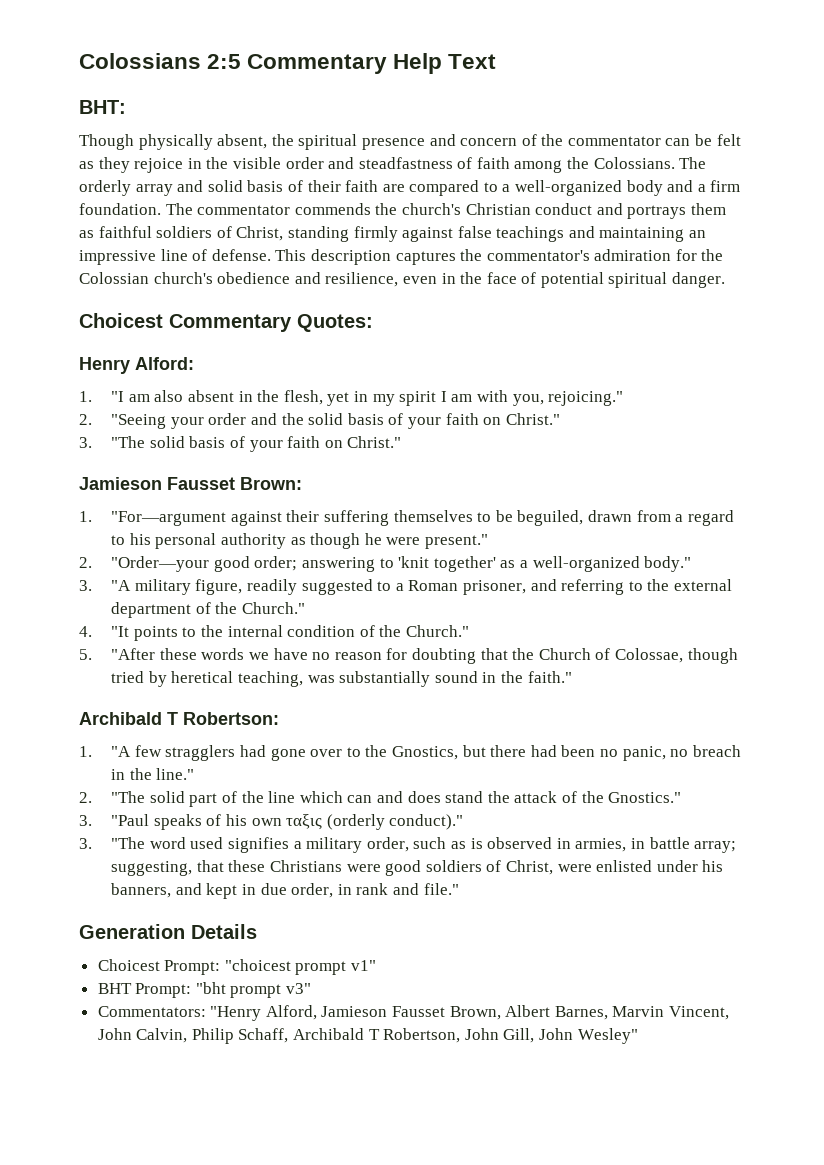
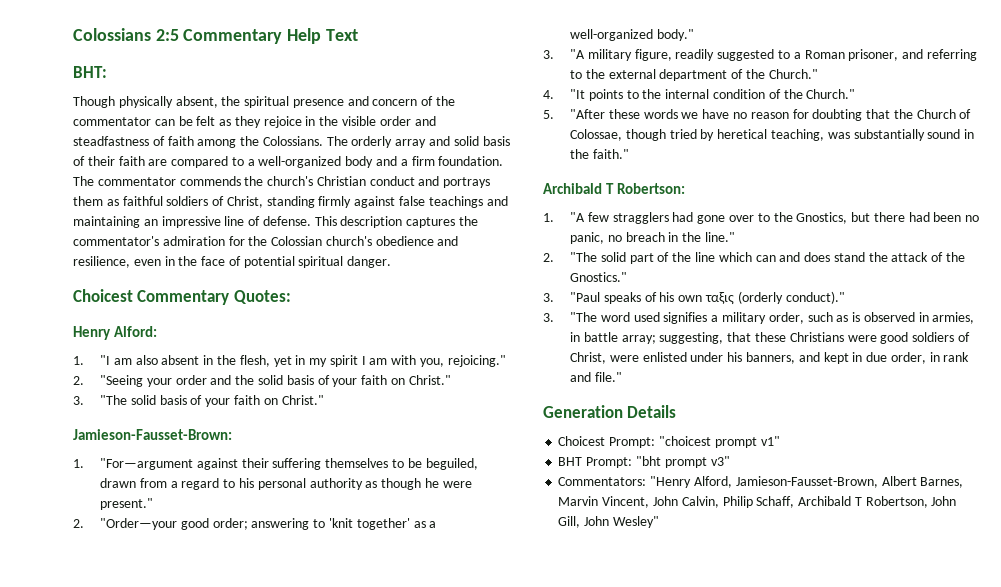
- Jamieson Fausset Brown:
+ Jamieson-Fausset-Brown:
- Commentators: "Henry Alford, Jamieson Fausset Brown, Albert Barnes, Marvin Vincent, John Calvin, Philip Schaff, Archibald T Robertson, John Gill, John Wesley"
+ Commentators: "Henry Alford, Jamieson-Fausset-Brown, Albert Barnes, Marvin Vincent, John Calvin, Philip Schaff, Archibald T Robertson, John Gill, John Wesley"

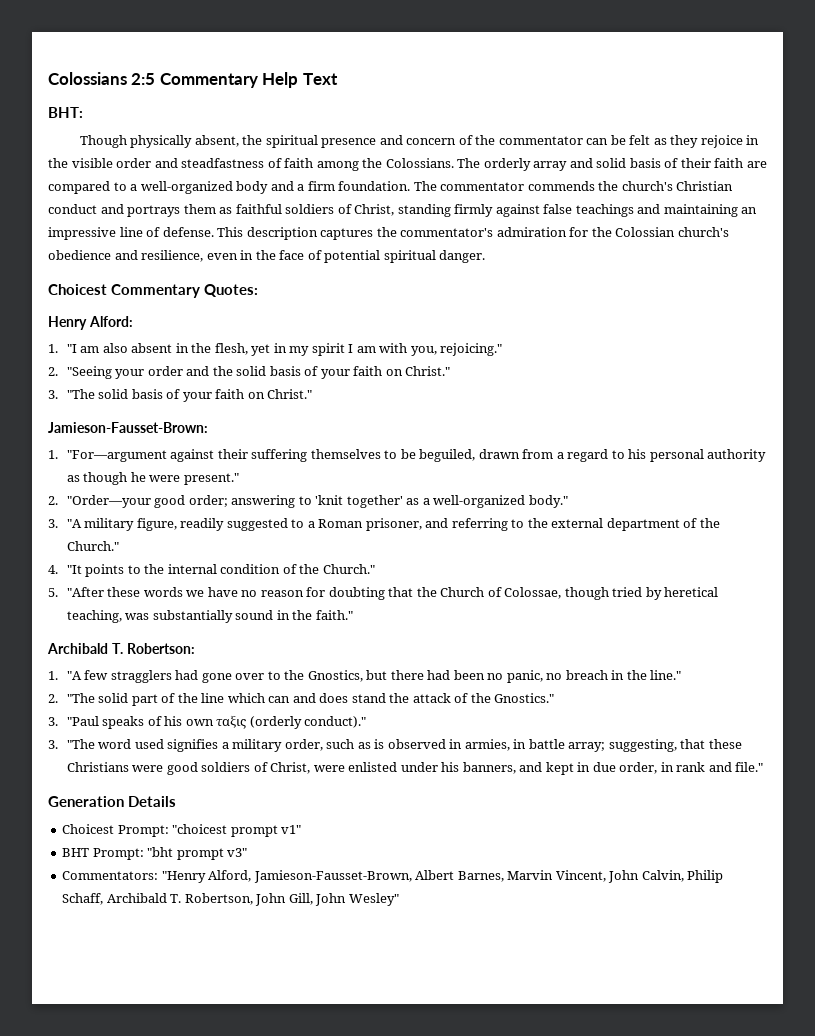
- Archibald T Robertson:
+ Archibald T. Robertson:
- Commentators: "Henry Alford, Jamieson-Fausset-Brown, Albert Barnes, Marvin Vincent, John Calvin, Philip Schaff, Archibald T Robertson, John Gill, John Wesley"
+ Commentators: "Henry Alford, Jamieson-Fausset-Brown, Albert Barnes, Marvin Vincent, John Calvin, Philip Schaff, Archibald T. Robertson, John Gill, John Wesley"

